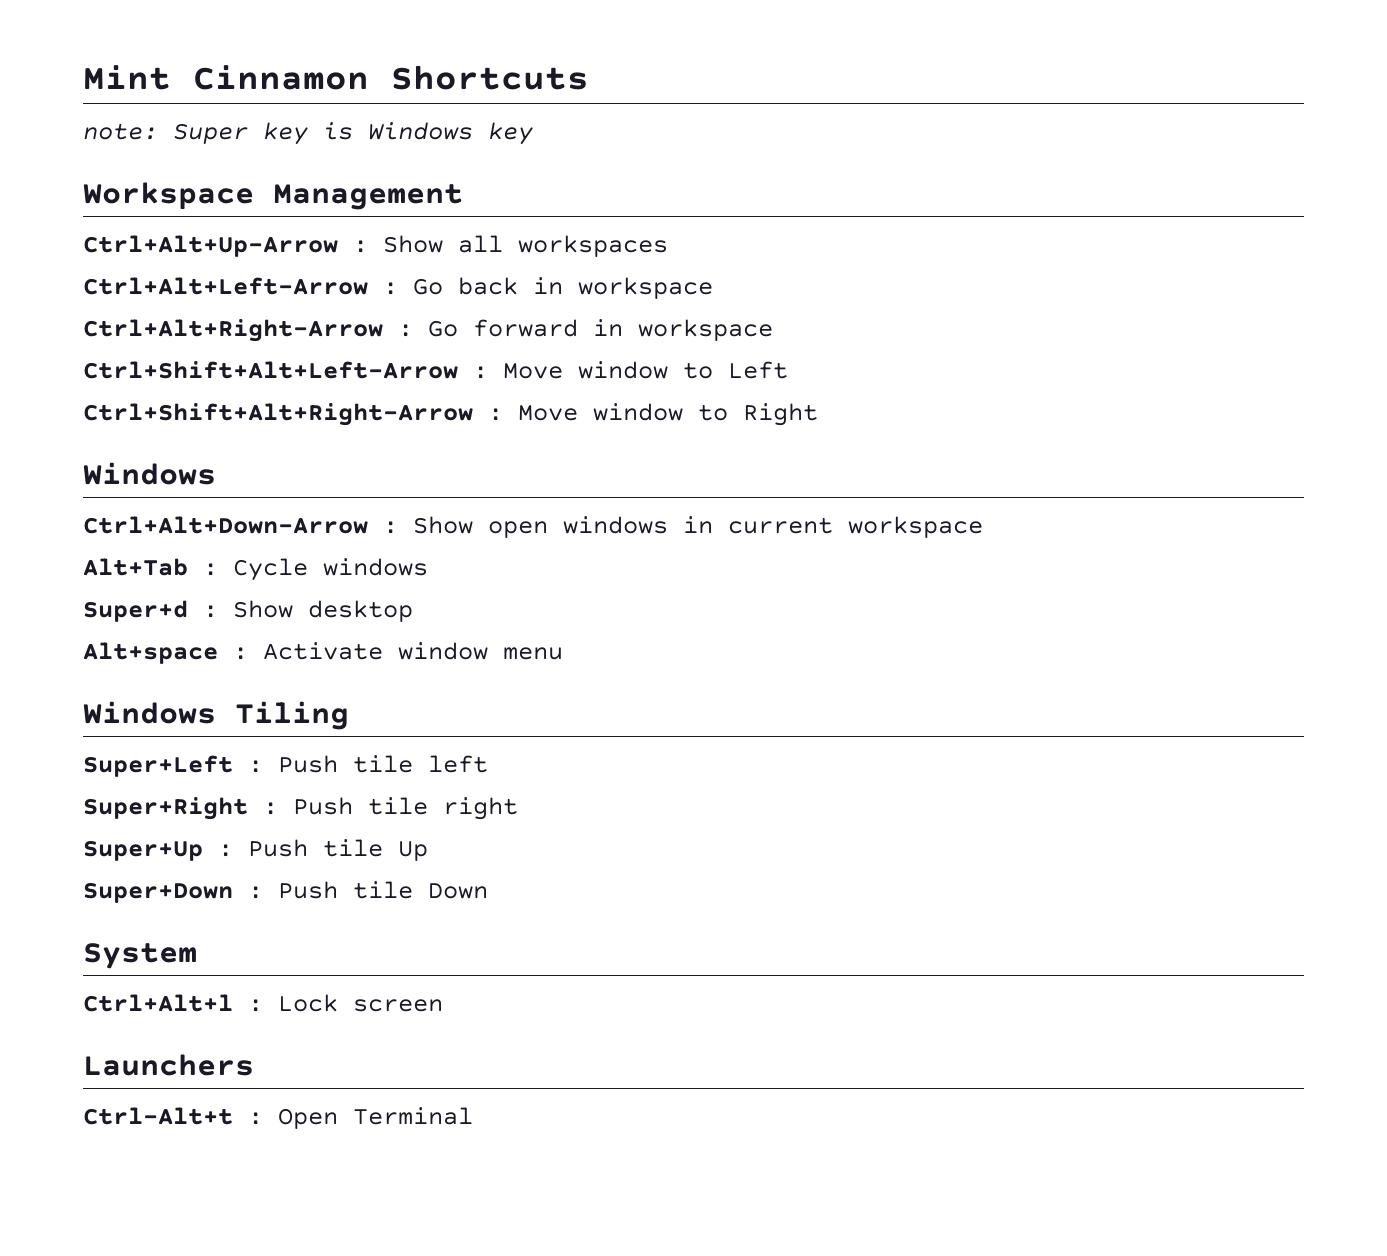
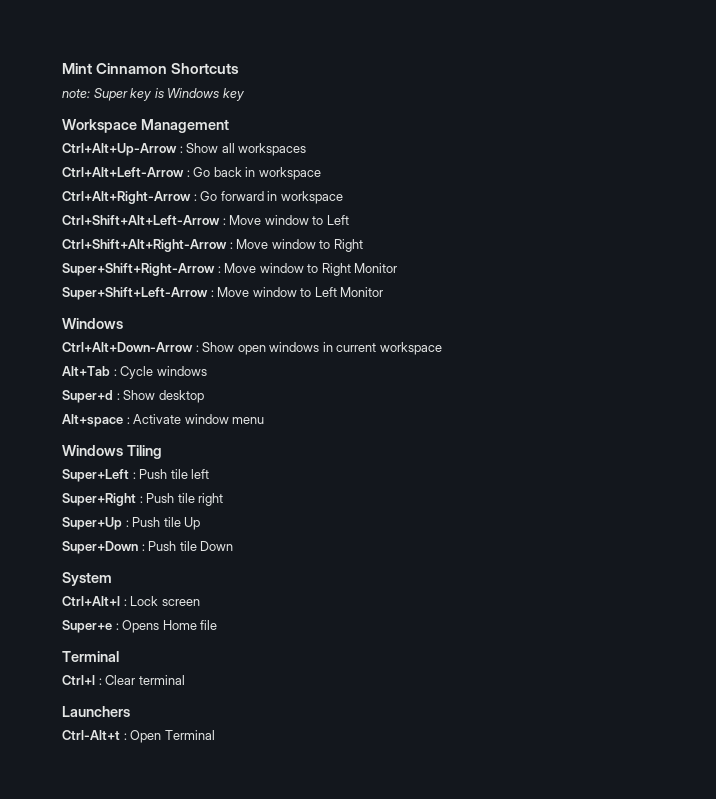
+ Super+Shift+Right-Arrow : Move window to Right Monitor
+ Super+Shift+Left-Arrow : Move window to Left Monitor
+ Super+e : Opens Home file
+ Terminal
+ Ctrl+l : Clear terminal

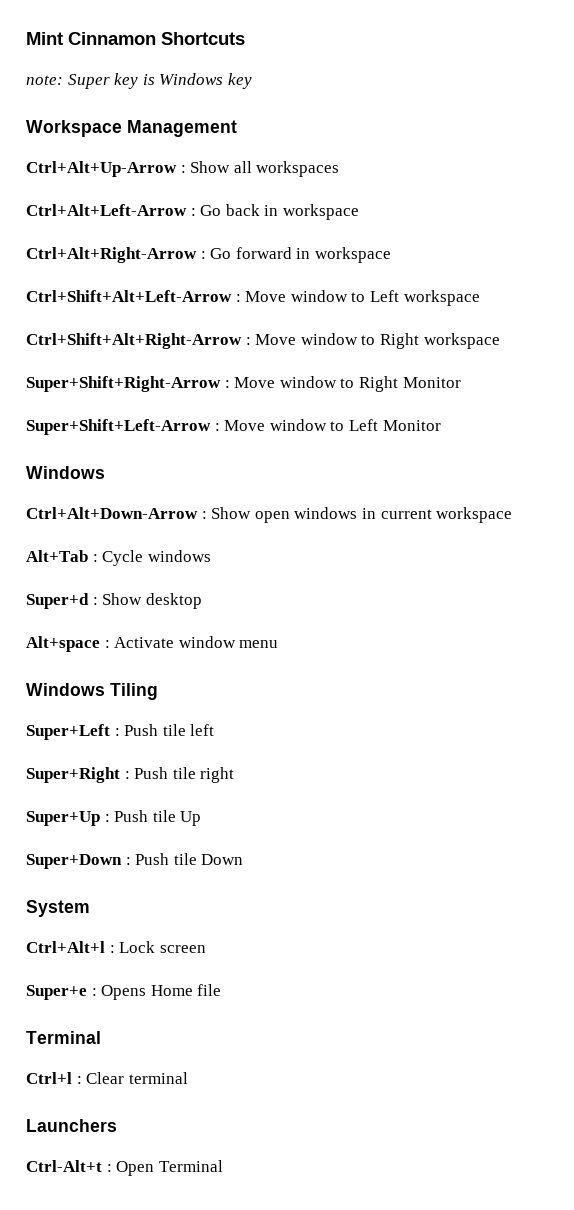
- Ctrl+Shift+Alt+Left-Arrow : Move window to Left
+ Ctrl+Shift+Alt+Left-Arrow : Move window to Left workspace
- Ctrl+Shift+Alt+Right-Arrow : Move window to Right
+ Ctrl+Shift+Alt+Right-Arrow : Move window to Right workspace

